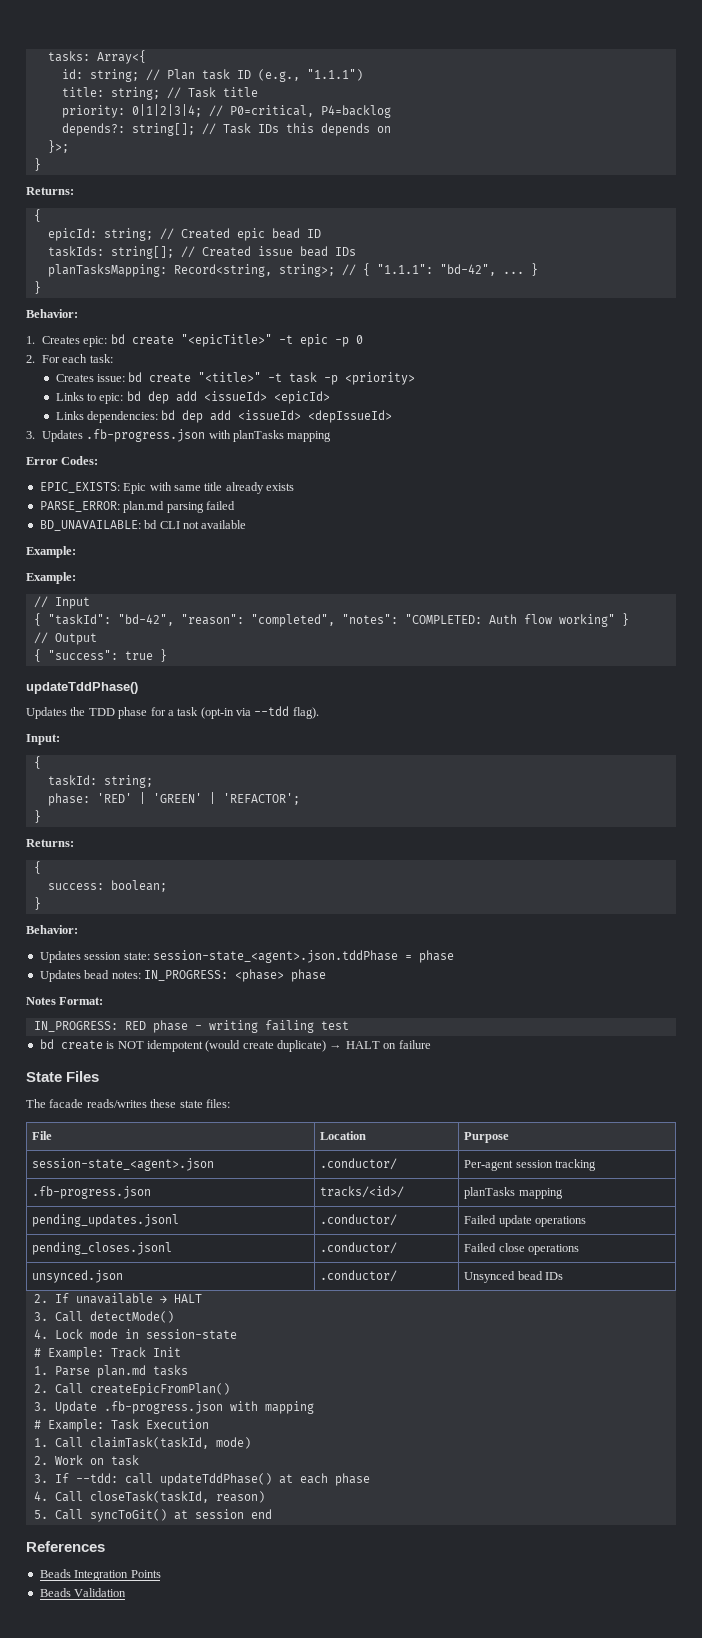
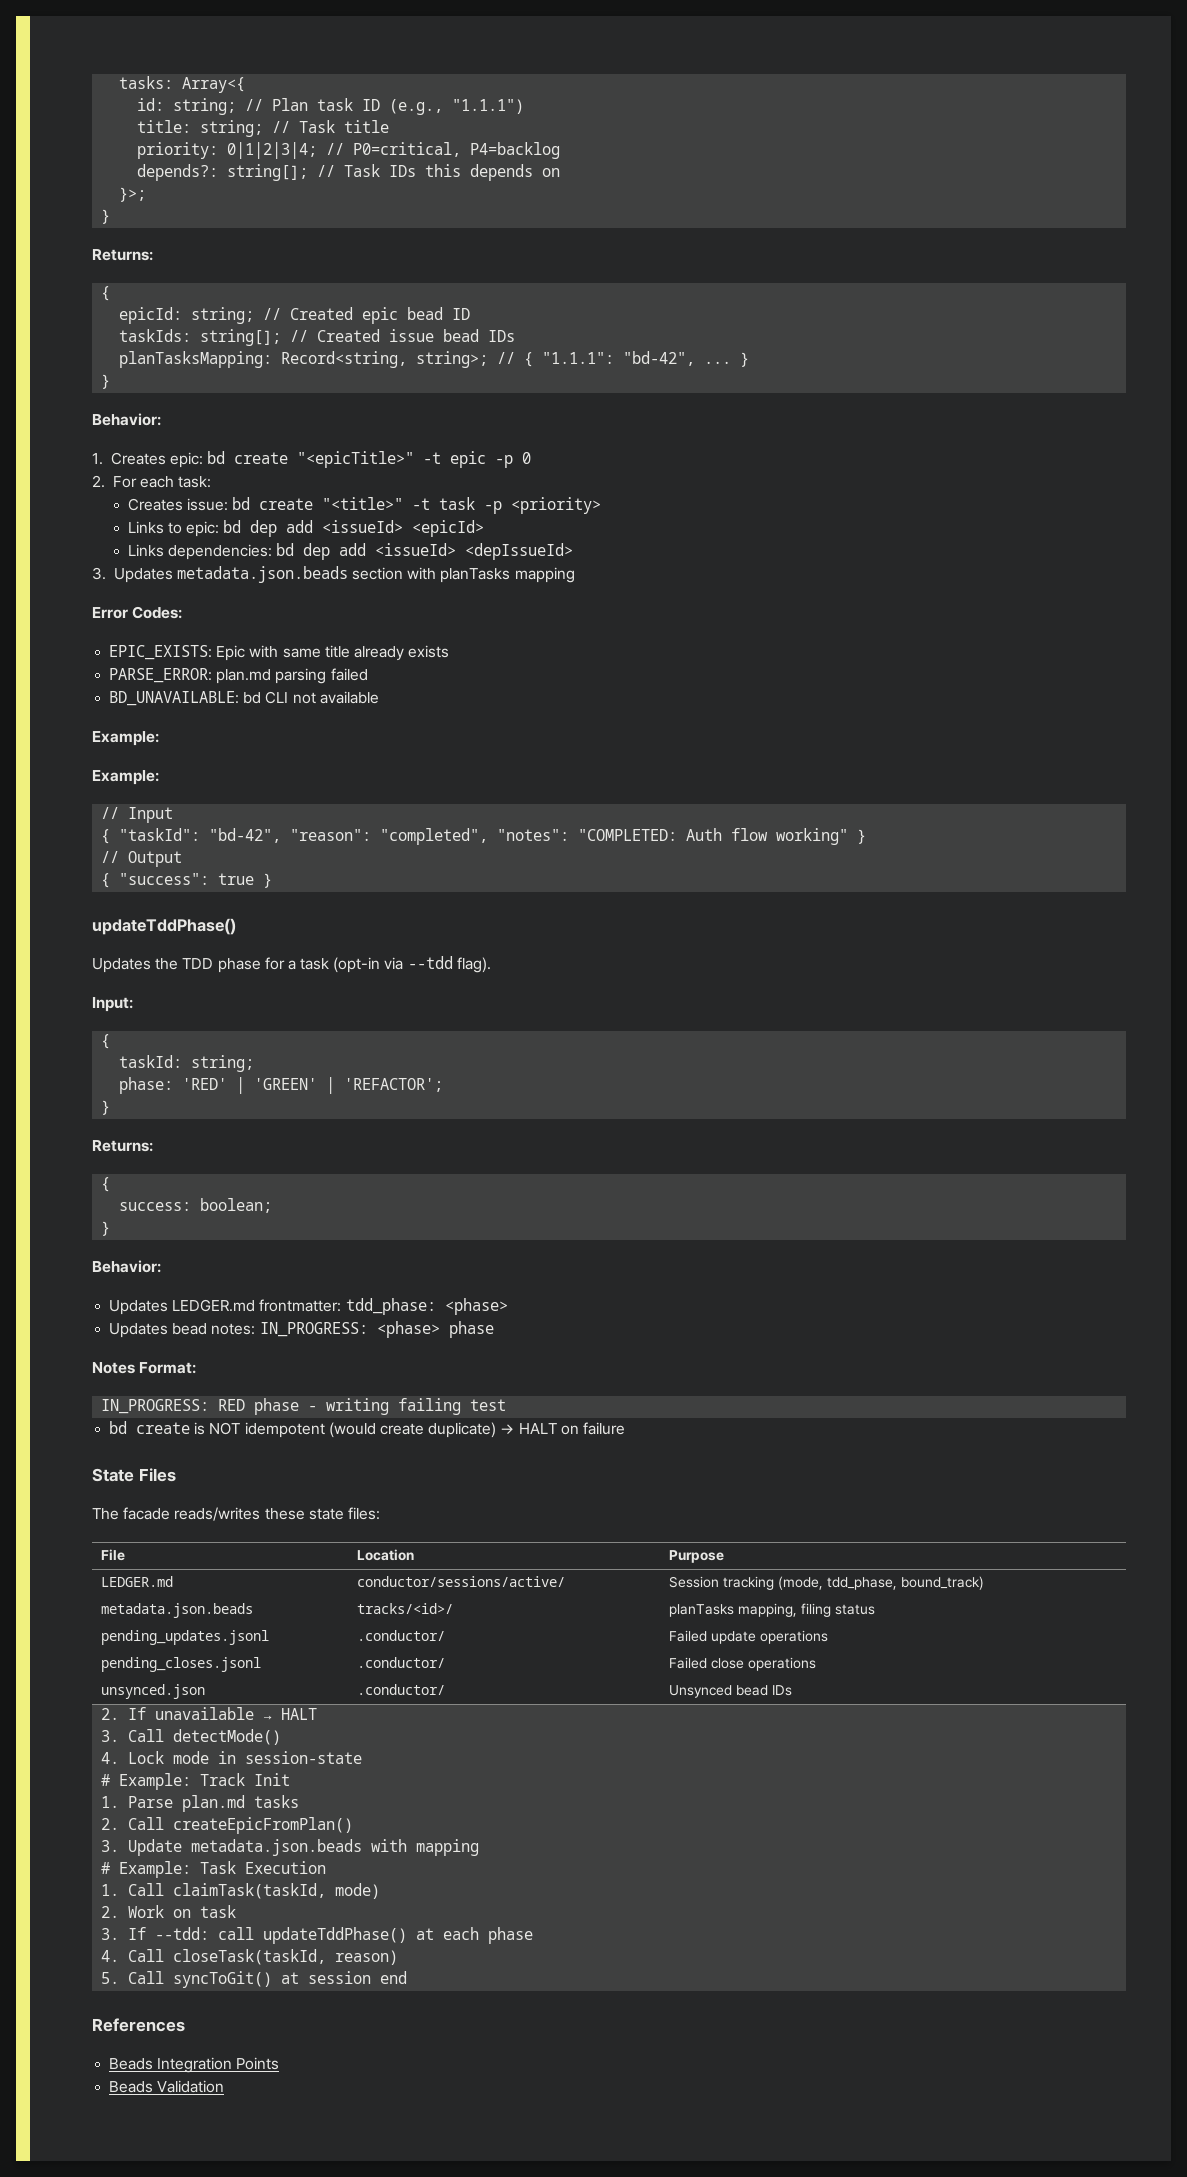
- 3. Updates .fb-progress.json with planTasks mapping
+ 3. Updates metadata.json.beads section with planTasks mapping
- Updates session state: session-state_<agent>.json.tddPhase = phase
+ Updates LEDGER.md frontmatter: tdd_phase: <phase>
- session-state_<agent>.json | .conductor/ | Per-agent session tracking
- .fb-progress.json | tracks/<id>/ | planTasks mapping
+ LEDGER.md | conductor/sessions/active/ | Session tracking (mode, tdd_phase, bound_track)
+ metadata.json.beads | tracks/<id>/ | planTasks mapping, filing status
- 3. Update .fb-progress.json with mapping
+ 3. Update metadata.json.beads with mapping

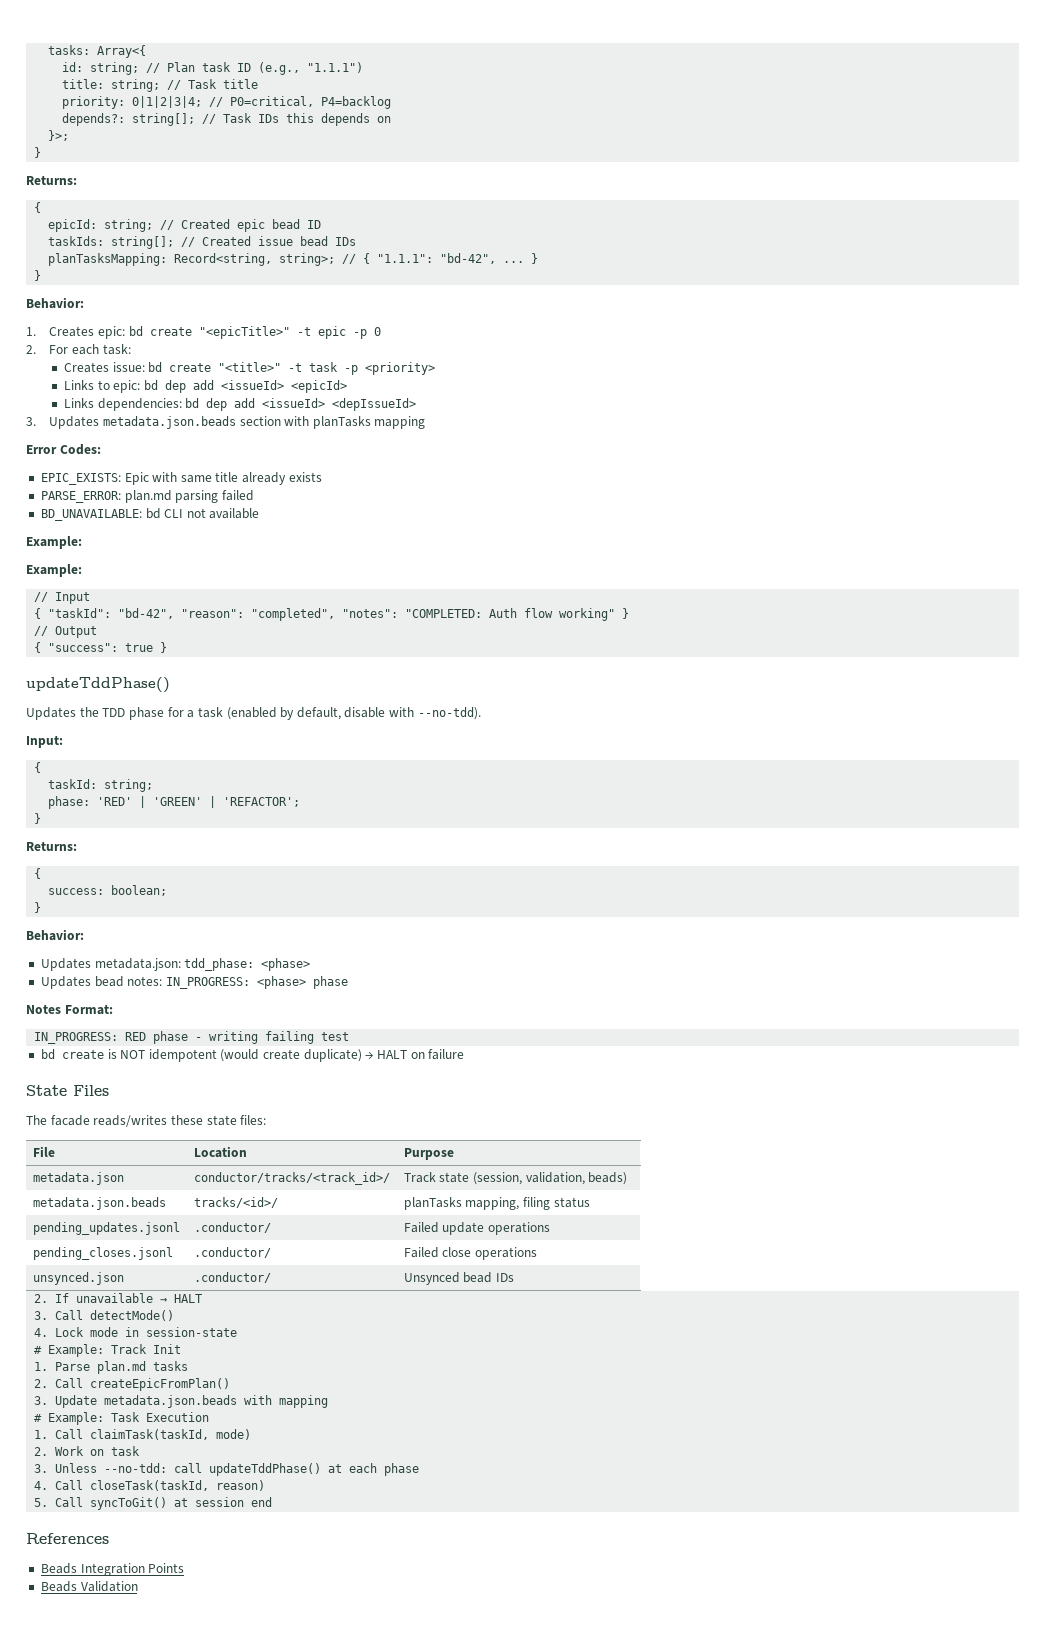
- Updates the TDD phase for a task (opt-in via --tdd flag).
+ Updates the TDD phase for a task (enabled by default, disable with --no-tdd).
- Updates LEDGER.md frontmatter: tdd_phase: <phase>
+ Updates metadata.json: tdd_phase: <phase>
- LEDGER.md | conductor/sessions/active/ | Session tracking (mode, tdd_phase, bound_track)
+ metadata.json | conductor/tracks/<track_id>/ | Track state (session, validation, beads)
- 3. If --tdd: call updateTddPhase() at each phase
+ 3. Unless --no-tdd: call updateTddPhase() at each phase

